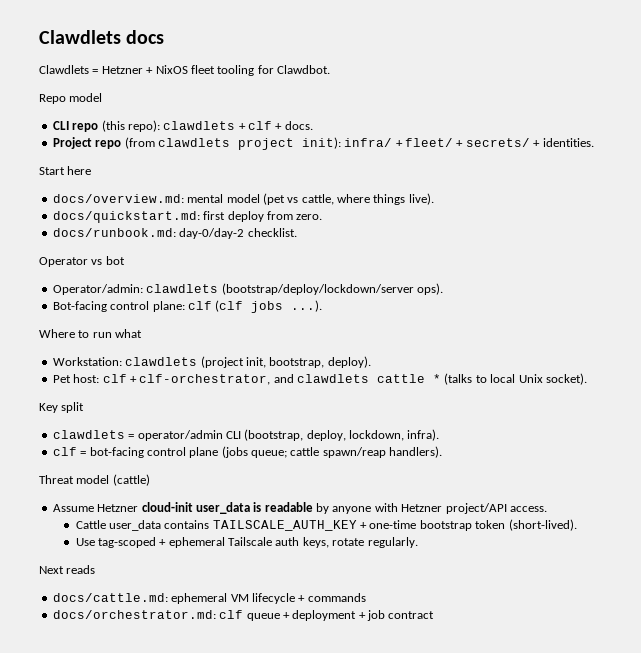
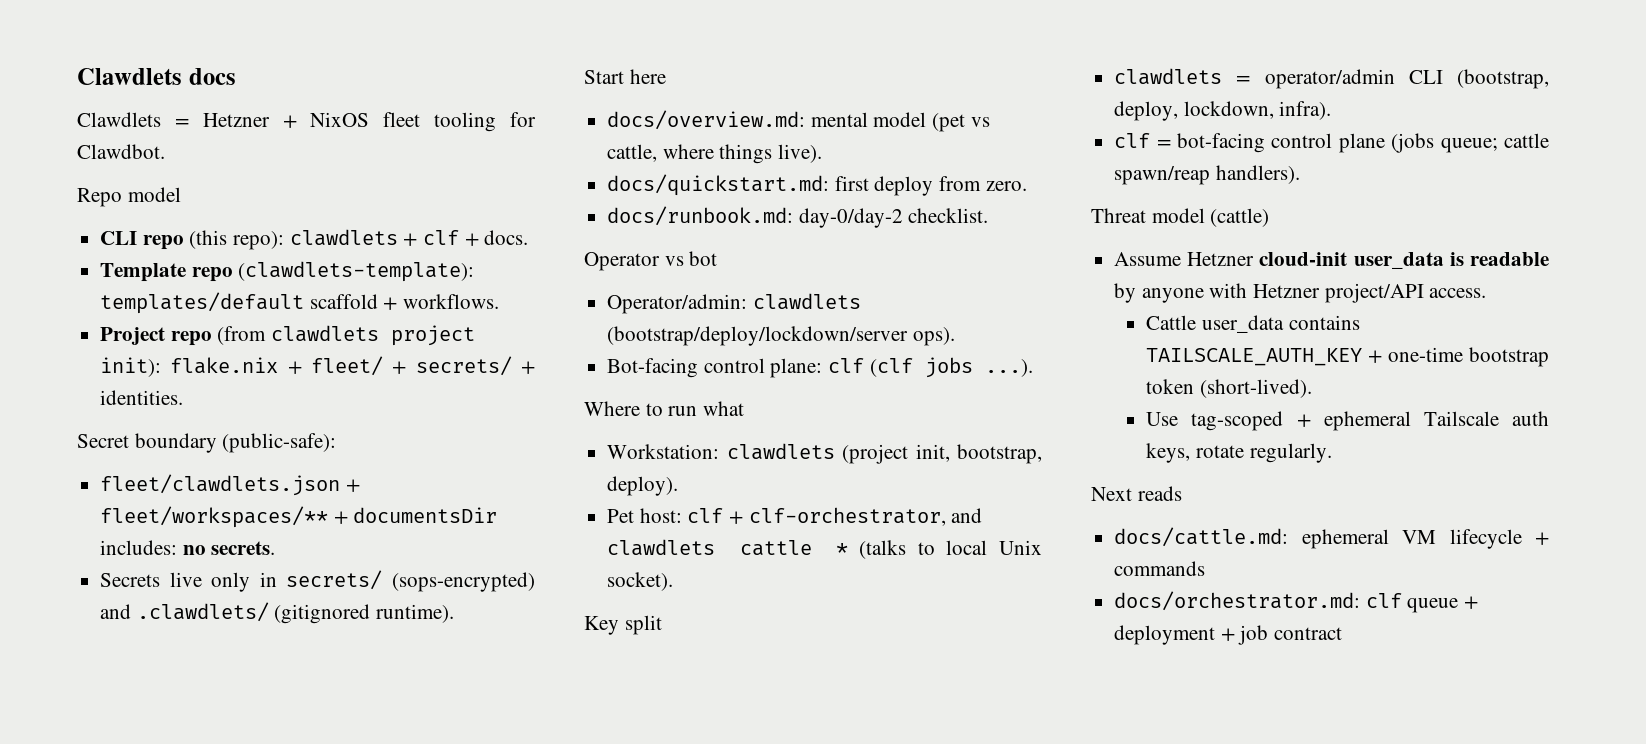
+ Template repo (clawdlets-template): templates/default scaffold + workflows.
- Project repo (from clawdlets project init): infra/ + fleet/ + secrets/ + identities.
+ Project repo (from clawdlets project init): flake.nix + fleet/ + secrets/ + identities.
+ Secret boundary (public-safe):
+ fleet/clawdlets.json + fleet/workspaces/** + documentsDir includes: no secrets.
+ Secrets live only in secrets/ (sops-encrypted) and .clawdlets/ (gitignored runtime).

